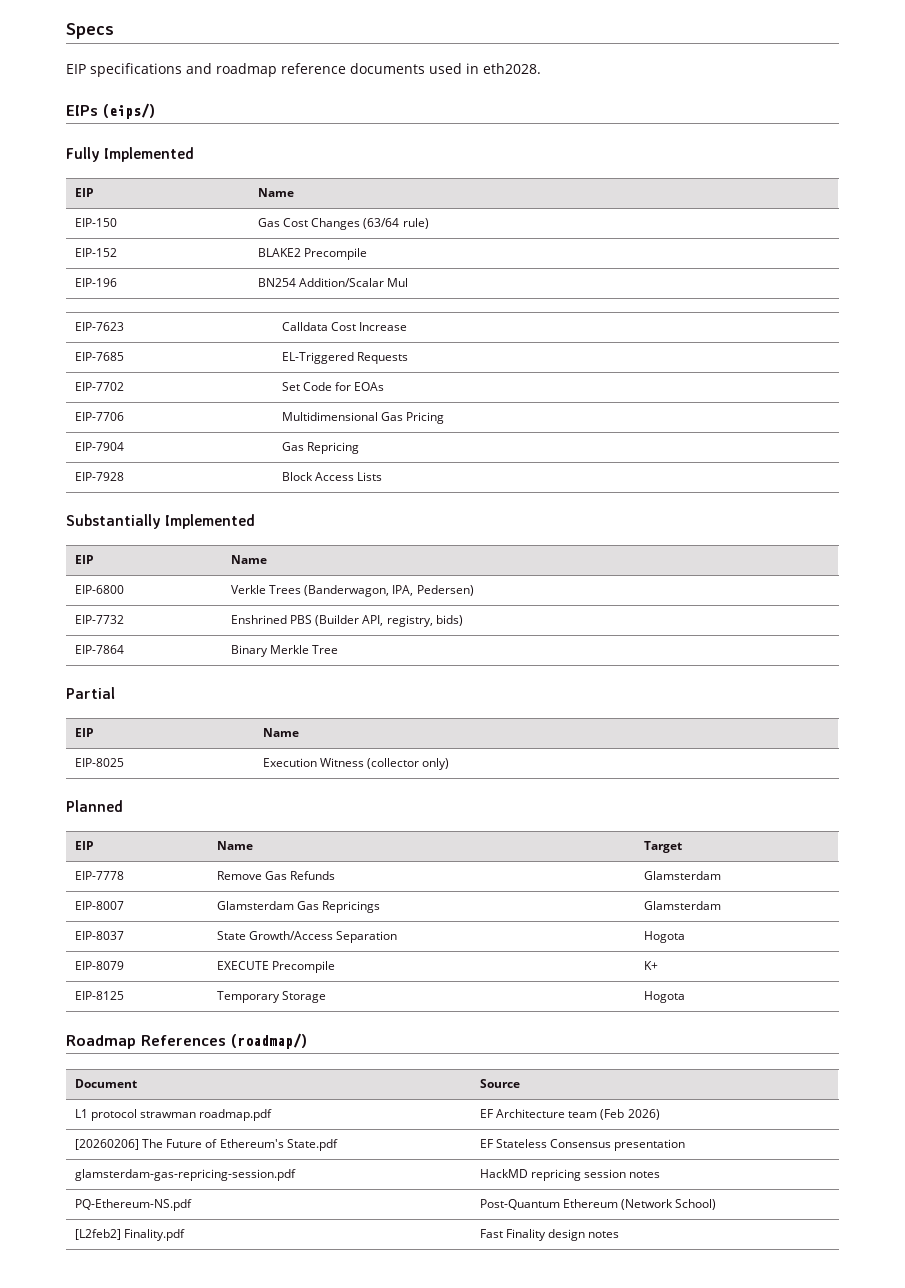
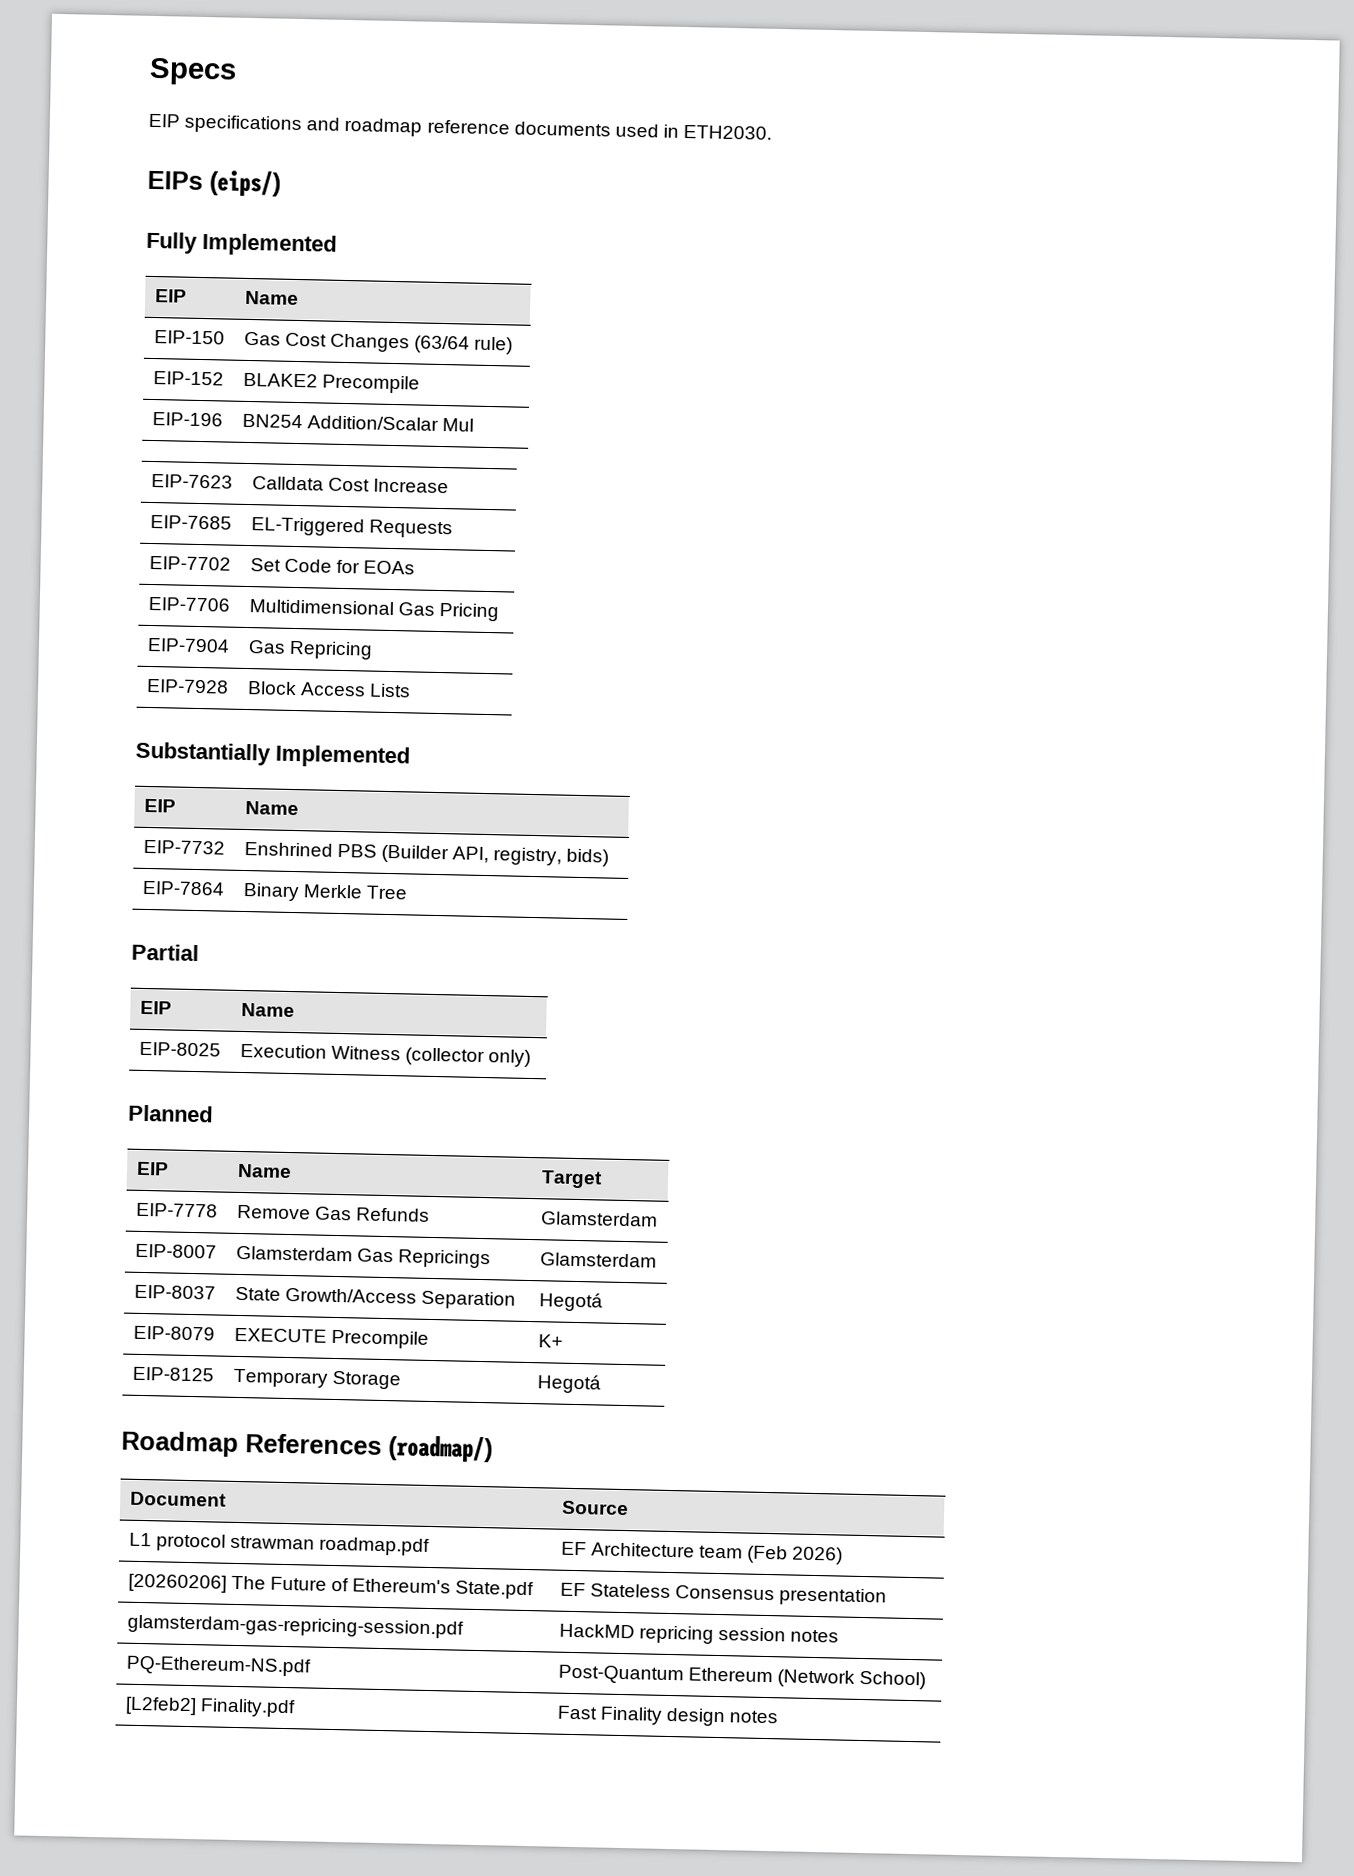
- EIP specifications and roadmap reference documents used in eth2028.
+ EIP specifications and roadmap reference documents used in ETH2030.
- EIP-6800 | Verkle Trees (Banderwagon, IPA, Pedersen)
- EIP-8037 | State Growth/Access Separation | Hogota
+ EIP-8037 | State Growth/Access Separation | Hegotá
- EIP-8125 | Temporary Storage | Hogota
+ EIP-8125 | Temporary Storage | Hegotá

